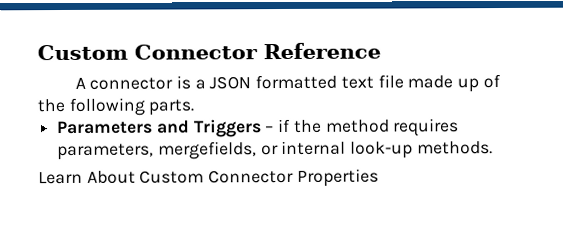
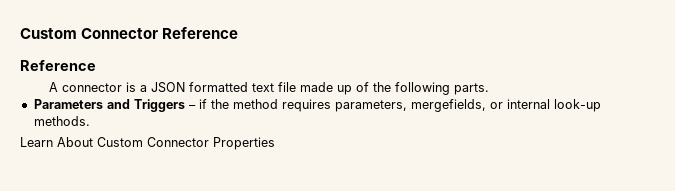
  Custom Connector Reference
+ Reference

